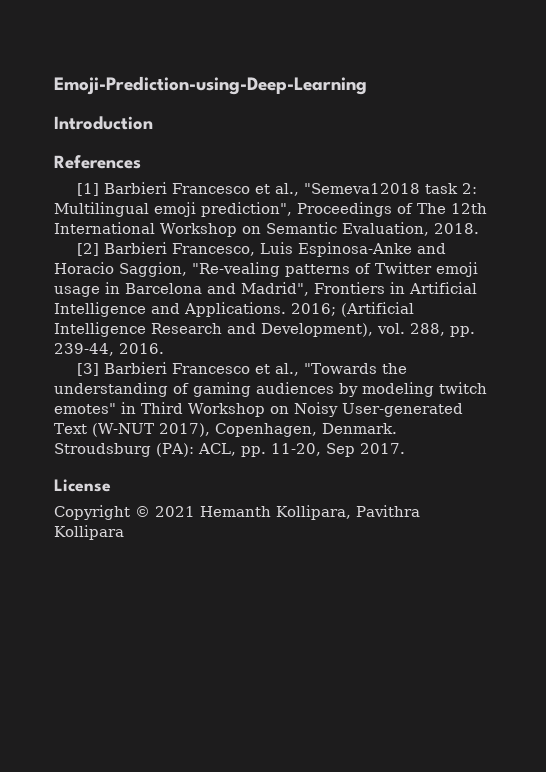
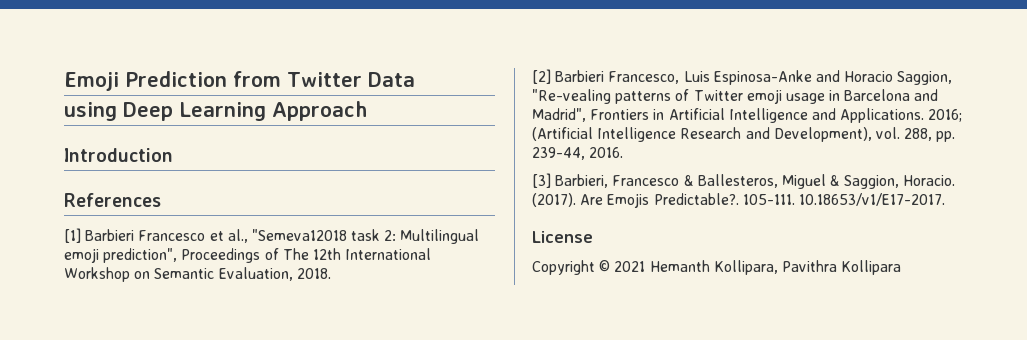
- Emoji-Prediction-using-Deep-Learning
+ Emoji Prediction from Twitter Data
+ using Deep Learning Approach
- [3] Barbieri Francesco et al., "Towards the understanding of gaming audiences by modeling twitch emotes" in Third Workshop on Noisy User-generated Text (W-NUT 2017), Copenhagen, Denmark. Stroudsburg (PA): ACL, pp. 11-20, Sep 2017.
+ [3] Barbieri, Francesco & Ballesteros, Miguel & Saggion, Horacio. (2017). Are Emojis Predictable?. 105-111. 10.18653/v1/E17-2017.

